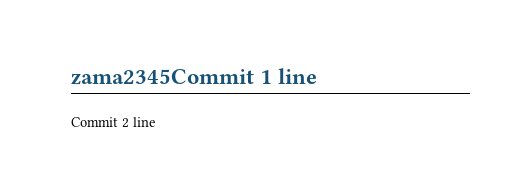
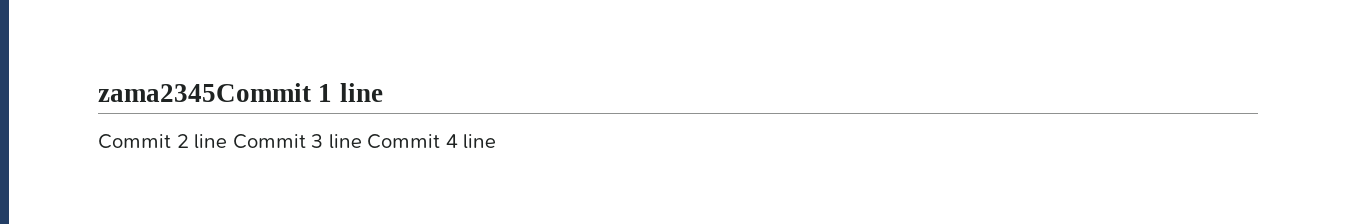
- Commit 2 line
+ Commit 2 line Commit 3 line Commit 4 line

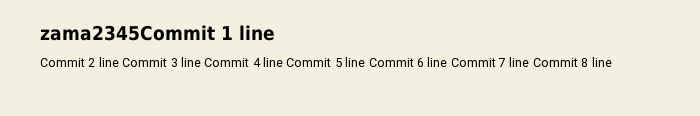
- Commit 2 line Commit 3 line Commit 4 line
+ Commit 2 line Commit 3 line Commit 4 line Commit 5 line Commit 6 line Commit 7 line Commit 8 line

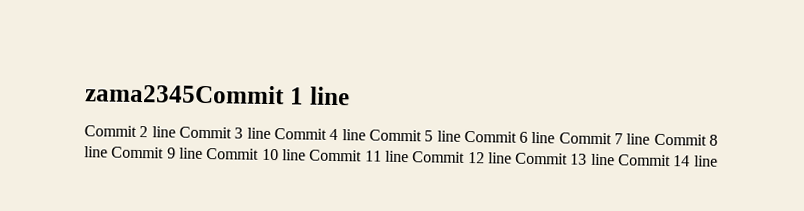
- Commit 2 line Commit 3 line Commit 4 line Commit 5 line Commit 6 line Commit 7 line Commit 8 line
+ Commit 2 line Commit 3 line Commit 4 line Commit 5 line Commit 6 line Commit 7 line Commit 8 line Commit 9 line Commit 10 line Commit 11 line Commit 12 line Commit 13 line Commit 14 line

